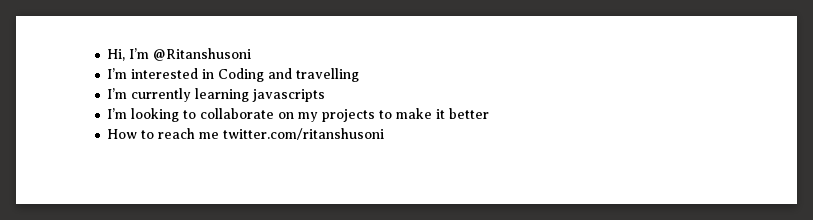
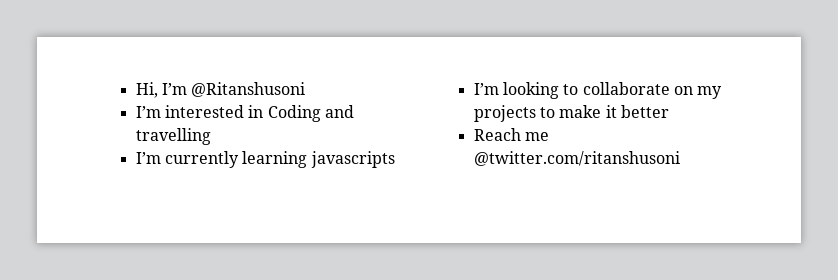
- How to reach me twitter.com/ritanshusoni
+ Reach me @twitter.com/ritanshusoni

